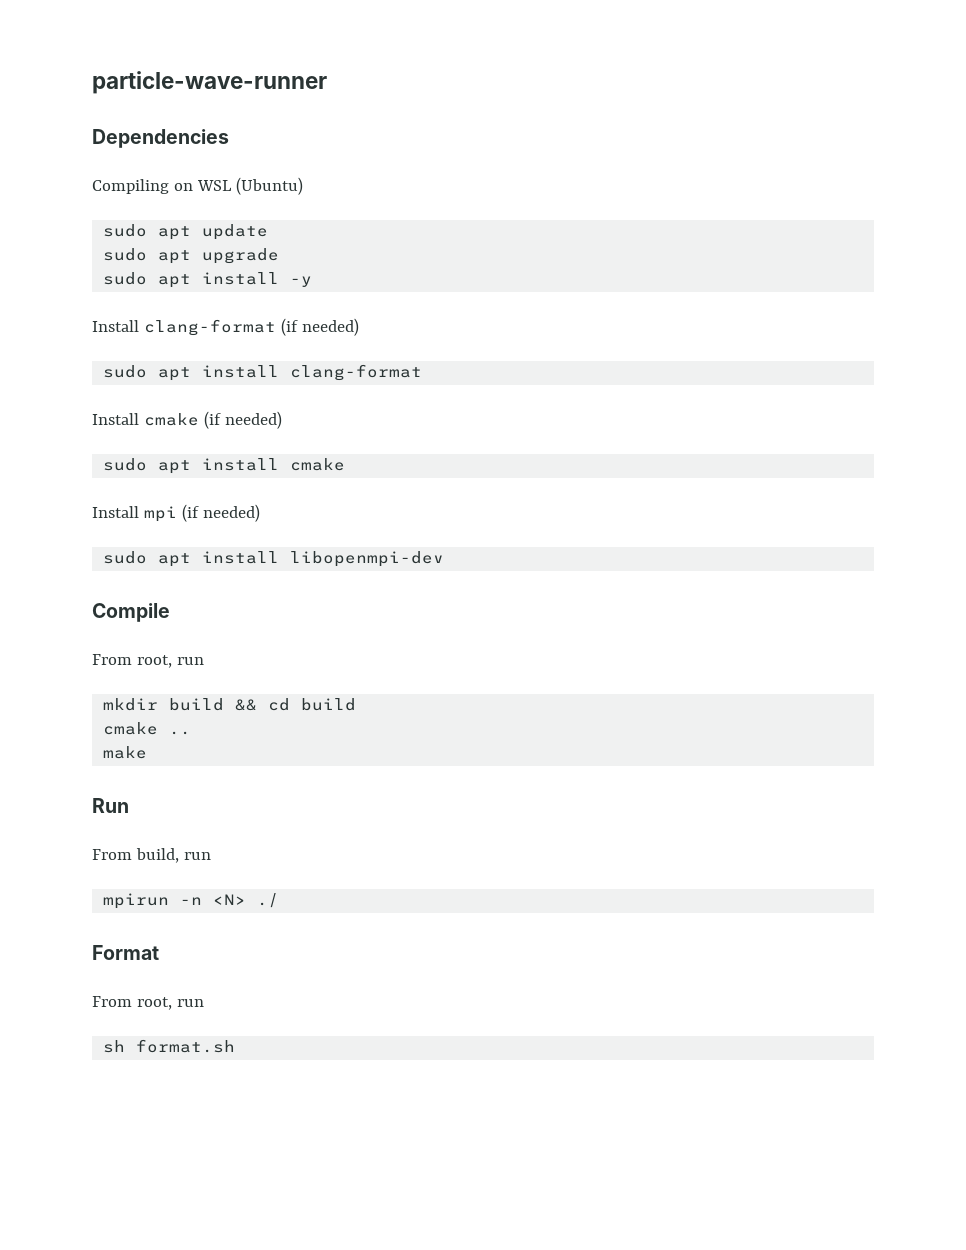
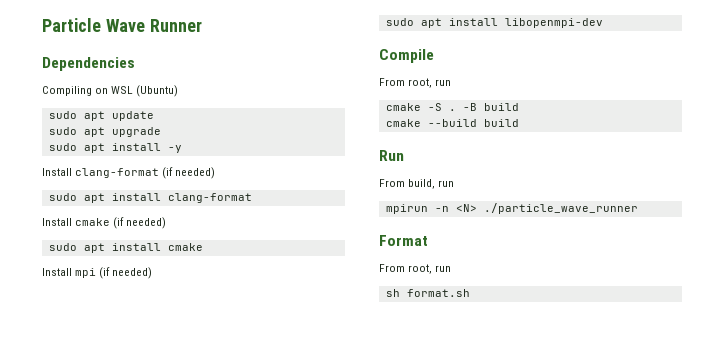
- particle-wave-runner
+ Particle Wave Runner
- mkdir build && cd build
+ cmake -S . -B build
- cmake ..
- make
+ cmake --build build
- mpirun -n <N> ./
+ mpirun -n <N> ./particle_wave_runner

